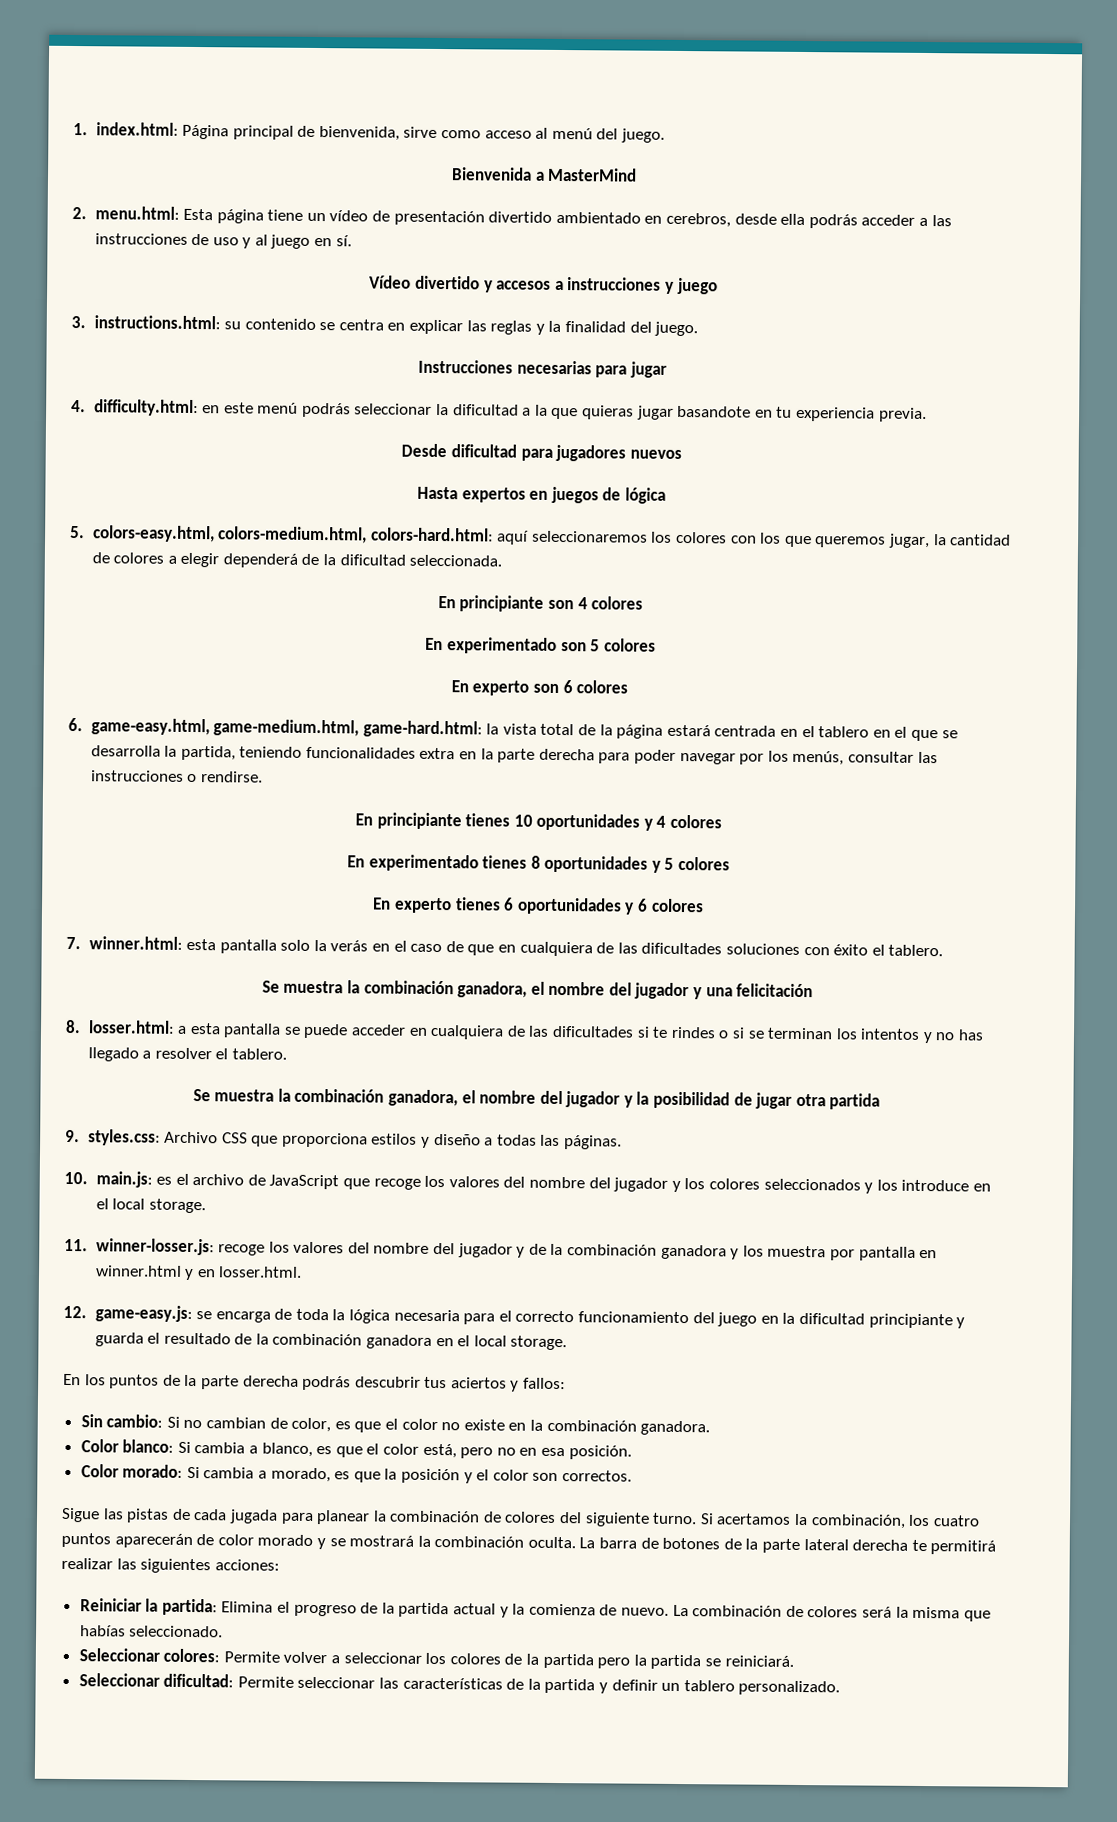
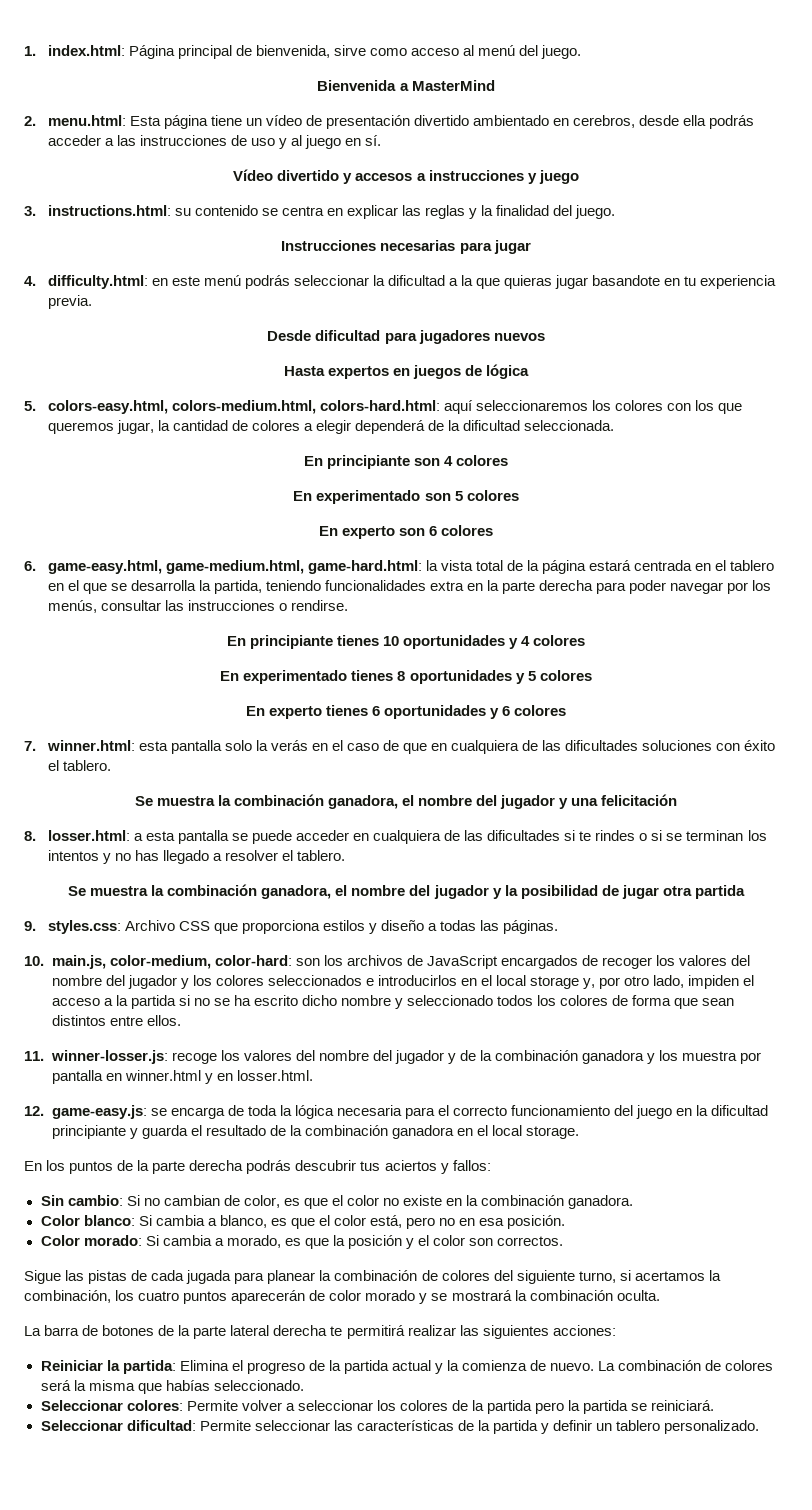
- 10. main.js: es el archivo de JavaScript que recoge los valores del nombre del jugador y los colores seleccionados y los introduce en el local storage.
+ 10. main.js, color-medium, color-hard: son los archivos de JavaScript encargados de recoger los valores del nombre del jugador y los colores seleccionados e introducirlos en el local storage y, por otro lado, impiden el acceso a la partida si no se ha escrito dicho nombre y seleccionado todos los colores de forma que sean distintos entre ellos.
- Sigue las pistas de cada jugada para planear la combinación de colores del siguiente turno. Si acertamos la combinación, los cuatro puntos aparecerán de color morado y se mostrará la combinación oculta. La barra de botones de la parte lateral derecha te permitirá realizar las siguientes acciones:
+ Sigue las pistas de cada jugada para planear la combinación de colores del siguiente turno, si acertamos la combinación, los cuatro puntos aparecerán de color morado y se mostrará la combinación oculta.
+ La barra de botones de la parte lateral derecha te permitirá realizar las siguientes acciones:

